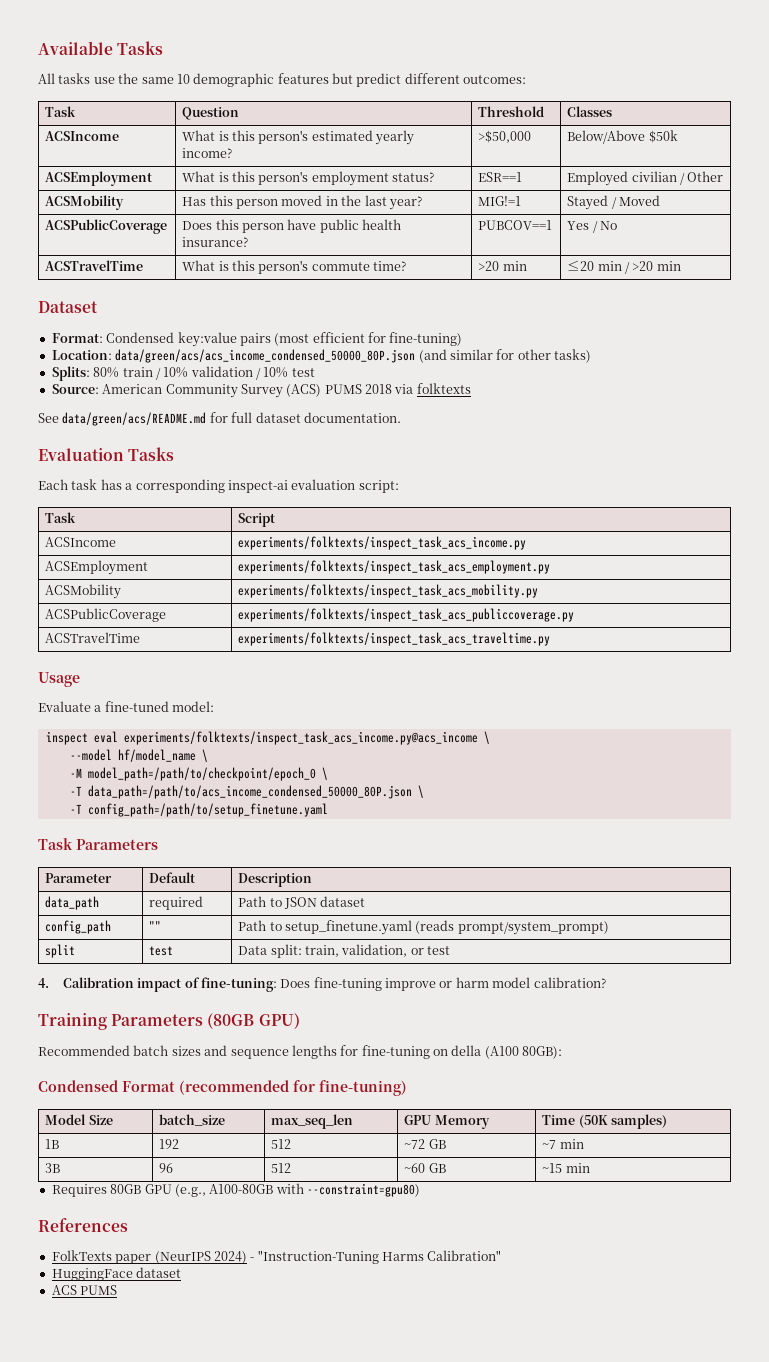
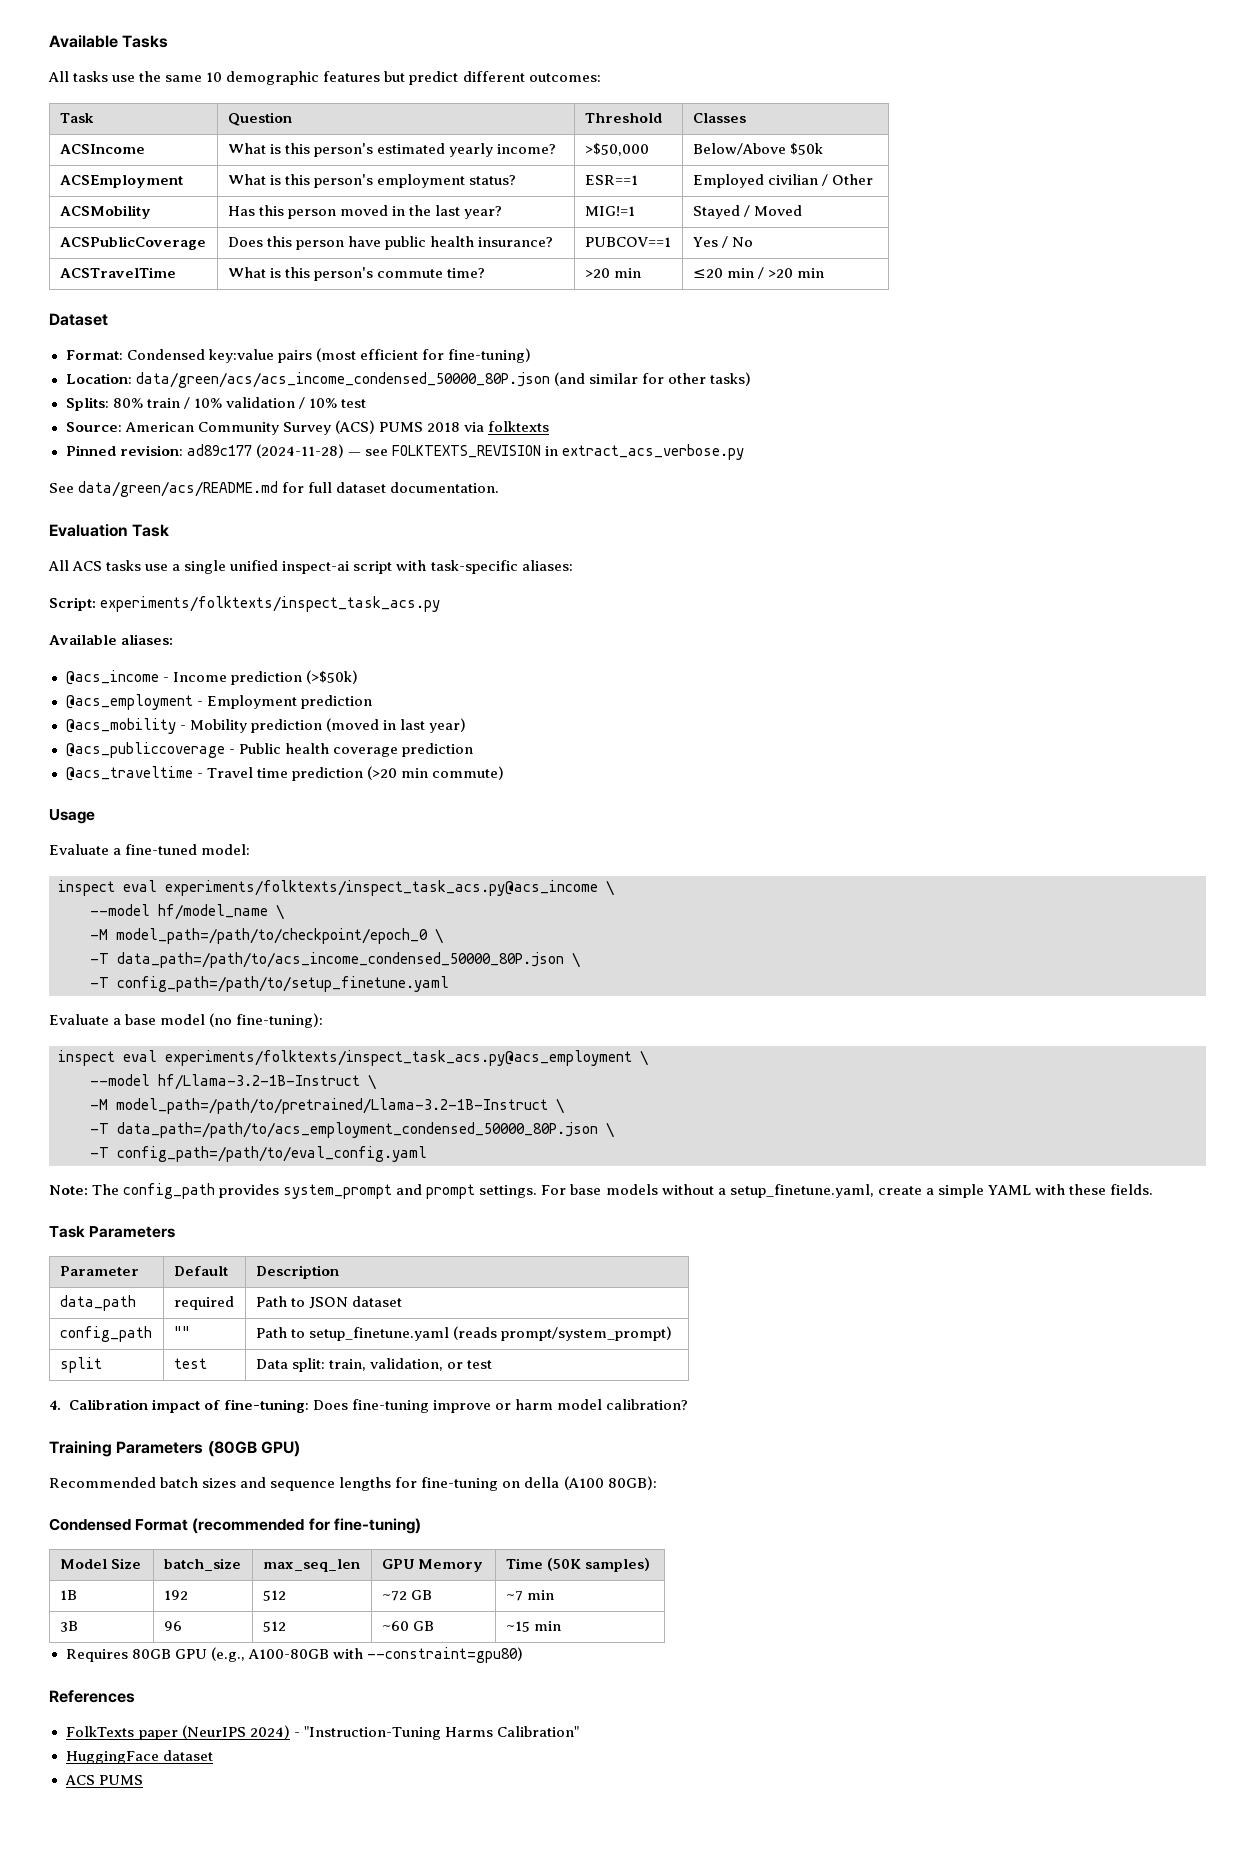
+ Pinned revision: ad89c177 (2024-11-28) — see FOLKTEXTS_REVISION in extract_acs_verbose.py
- Evaluation Tasks
- Each task has a corresponding inspect-ai evaluation script:
- Task | Script
- ACSIncome | experiments/folktexts/inspect_task_acs_income.py
- ACSEmployment | experiments/folktexts/inspect_task_acs_employment.py
- ACSMobility | experiments/folktexts/inspect_task_acs_mobility.py
- ACSPublicCoverage | experiments/folktexts/inspect_task_acs_publiccoverage.py
- ACSTravelTime | experiments/folktexts/inspect_task_acs_traveltime.py
+ Evaluation Task
+ All ACS tasks use a single unified inspect-ai script with task-specific aliases:
+ Script: experiments/folktexts/inspect_task_acs.py
+ Available aliases:
+ @acs_income - Income prediction (>$50k)
+ @acs_employment - Employment prediction
+ @acs_mobility - Mobility prediction (moved in last year)
+ @acs_publiccoverage - Public health coverage prediction
+ @acs_traveltime - Travel time prediction (>20 min commute)
- inspect eval experiments/folktexts/inspect_task_acs_income.py@acs_income \
+ inspect eval experiments/folktexts/inspect_task_acs.py@acs_income \
+ Evaluate a base model (no fine-tuning):
+ inspect eval experiments/folktexts/inspect_task_acs.py@acs_employment \
+ --model hf/Llama-3.2-1B-Instruct \
+ -M model_path=/path/to/pretrained/Llama-3.2-1B-Instruct \
+ -T data_path=/path/to/acs_employment_condensed_50000_80P.json \
+ -T config_path=/path/to/eval_config.yaml
+ Note: The config_path provides system_prompt and prompt settings. For base models without a setup_finetune.yaml, create a simple YAML with these fields.

